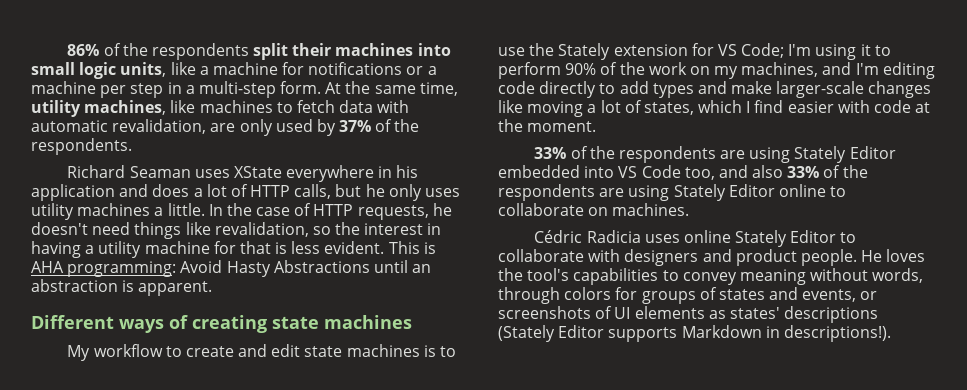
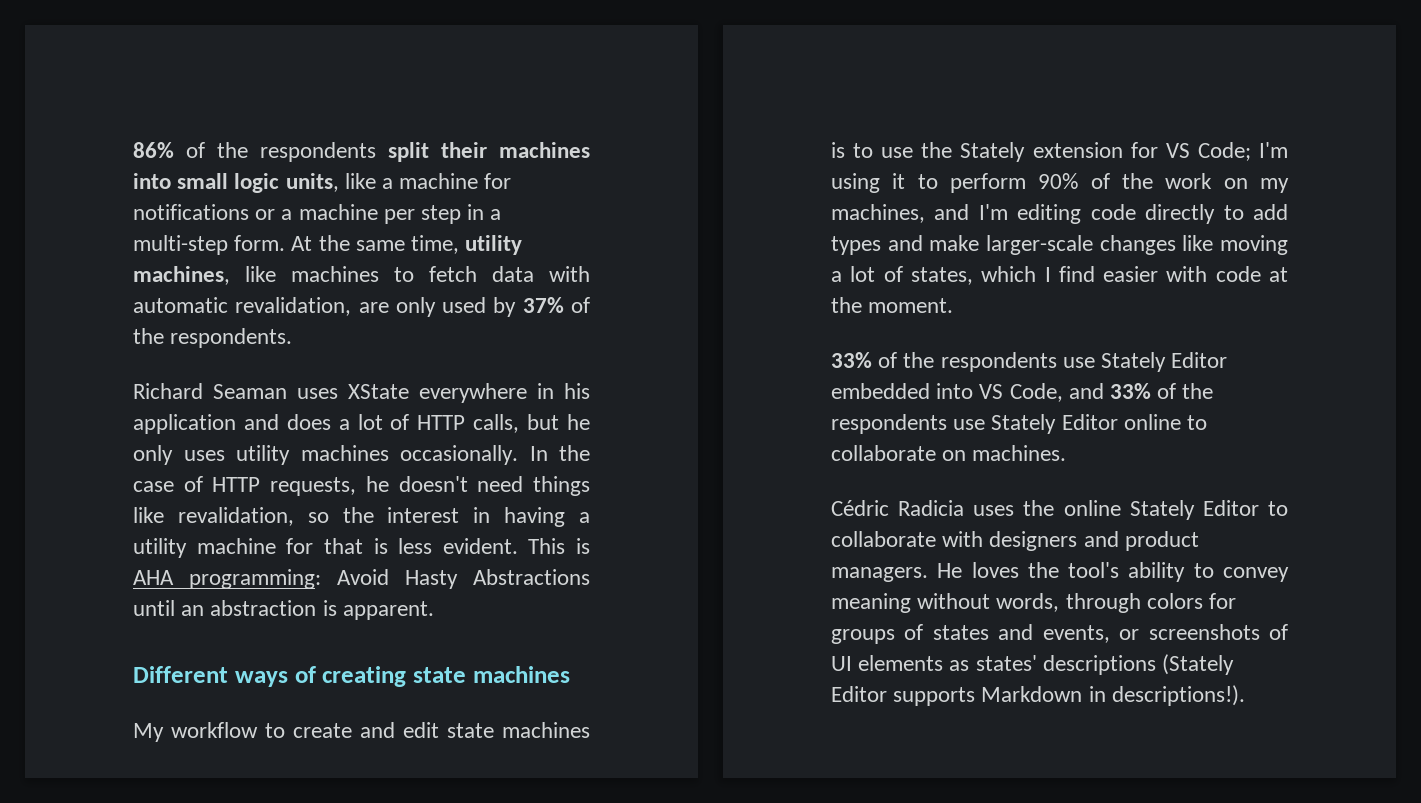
- Richard Seaman uses XState everywhere in his application and does a lot of HTTP calls, but he only uses utility machines a little.
+ Richard Seaman uses XState everywhere in his application and does a lot of HTTP calls, but he only uses utility machines occasionally.
- 33% of the respondents are using Stately Editor embedded into VS Code too, and also 33% of the respondents are using Stately Editor online to collaborate on machines.
+ 33% of the respondents use Stately Editor embedded into VS Code, and 33% of the respondents use Stately Editor online to collaborate on machines.
- Cédric Radicia uses online Stately Editor to collaborate with designers and product people.
+ Cédric Radicia uses the online Stately Editor to collaborate with designers and product managers.
- He loves the tool's capabilities to convey meaning without words, through colors for groups of states and events, or screenshots of UI elements as states' descriptions (Stately Editor supports Markdown in descriptions!).
+ He loves the tool's ability to convey meaning without words, through colors for groups of states and events, or screenshots of UI elements as states' descriptions (Stately Editor supports Markdown in descriptions!).

